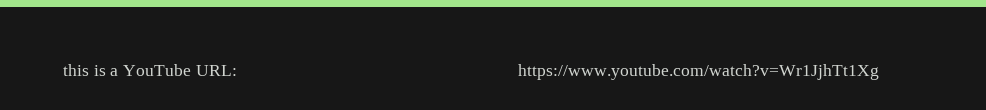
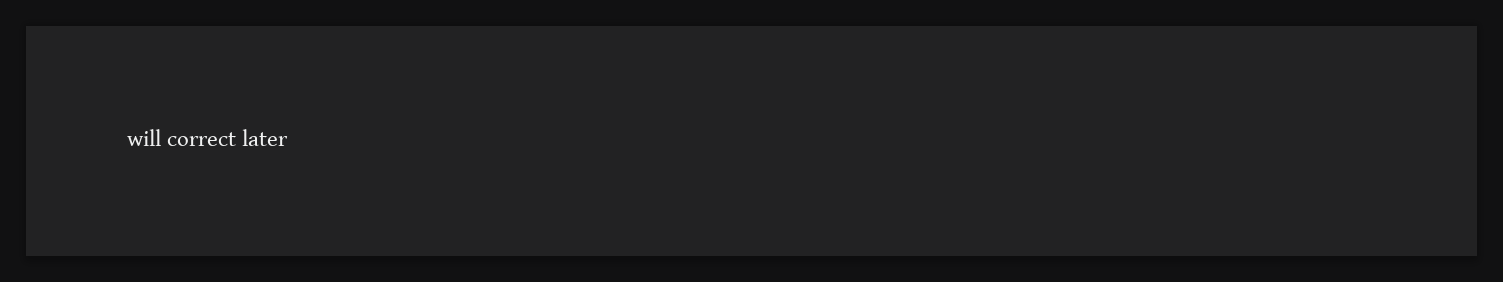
- this is a YouTube URL: https://www.youtube.com/watch?v=Wr1JjhTt1Xg
+ will correct later

